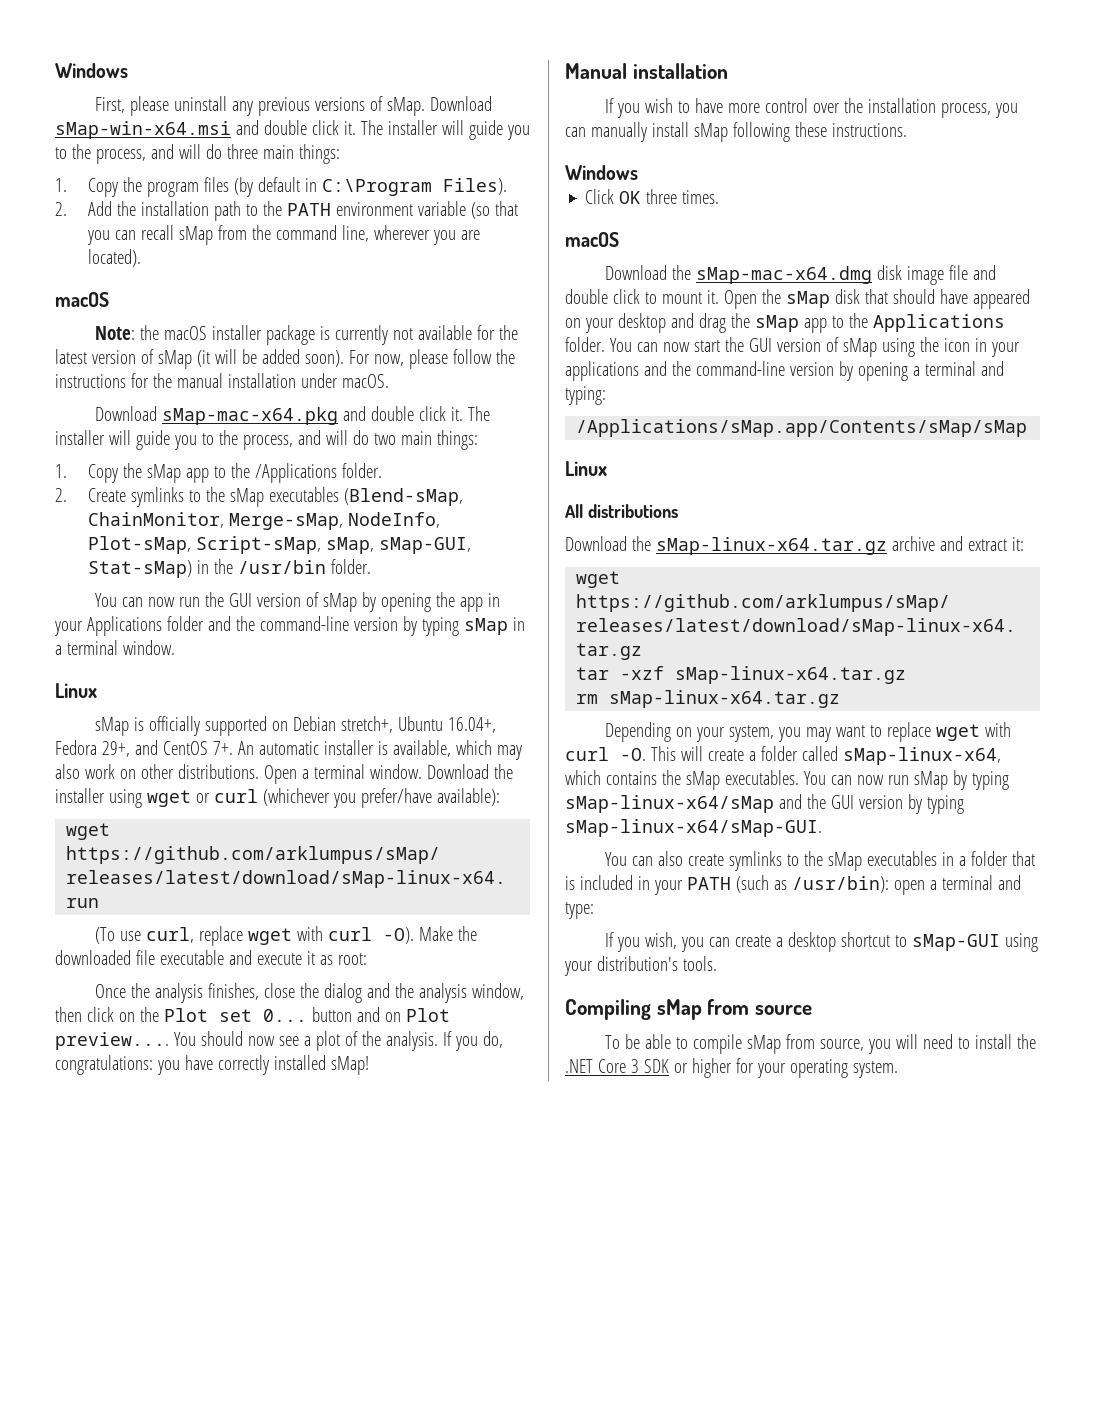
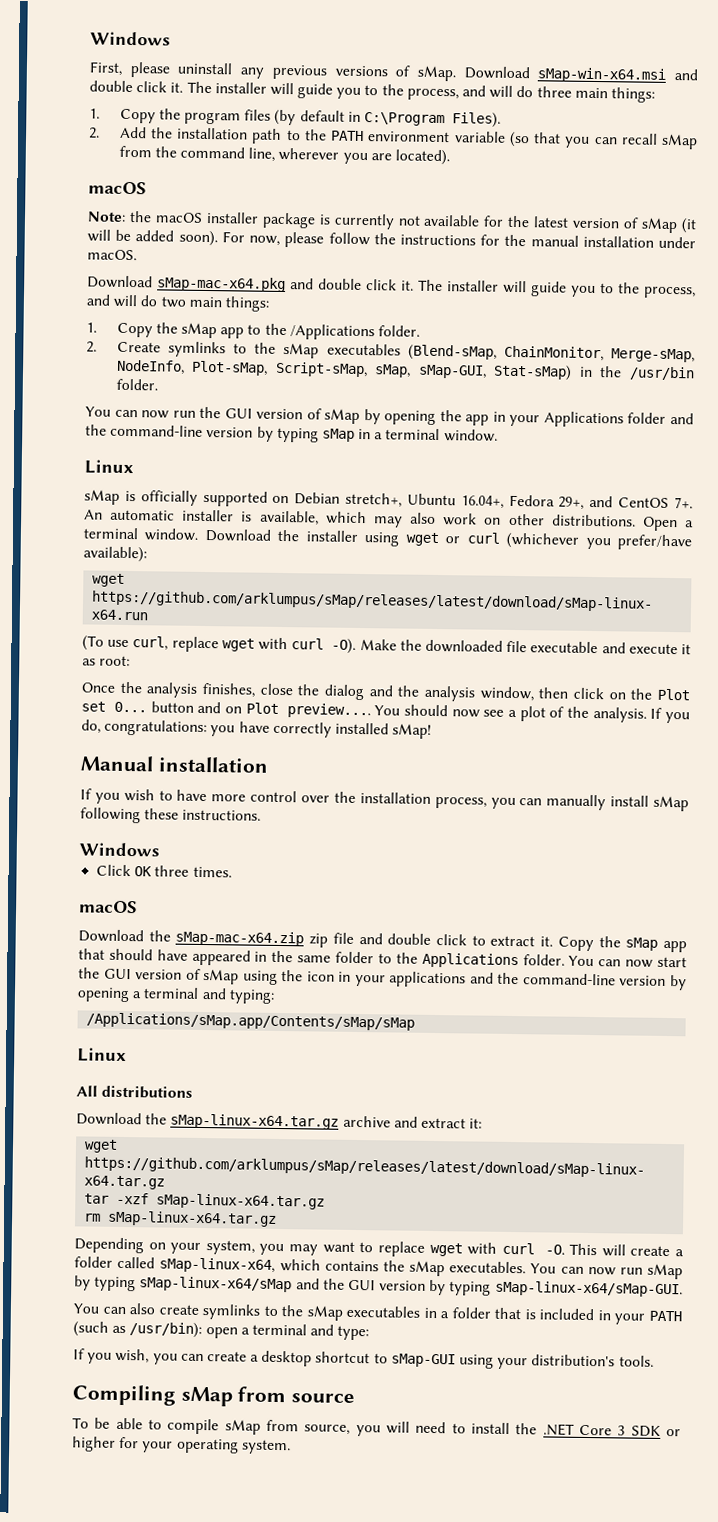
- Download the sMap-mac-x64.dmg disk image file and double click to mount it. Open the sMap disk that should have appeared on your desktop and drag the sMap app to the Applications folder.
+ Download the sMap-mac-x64.zip zip file and double click to extract it. Copy the sMap app that should have appeared in the same folder to the Applications folder.

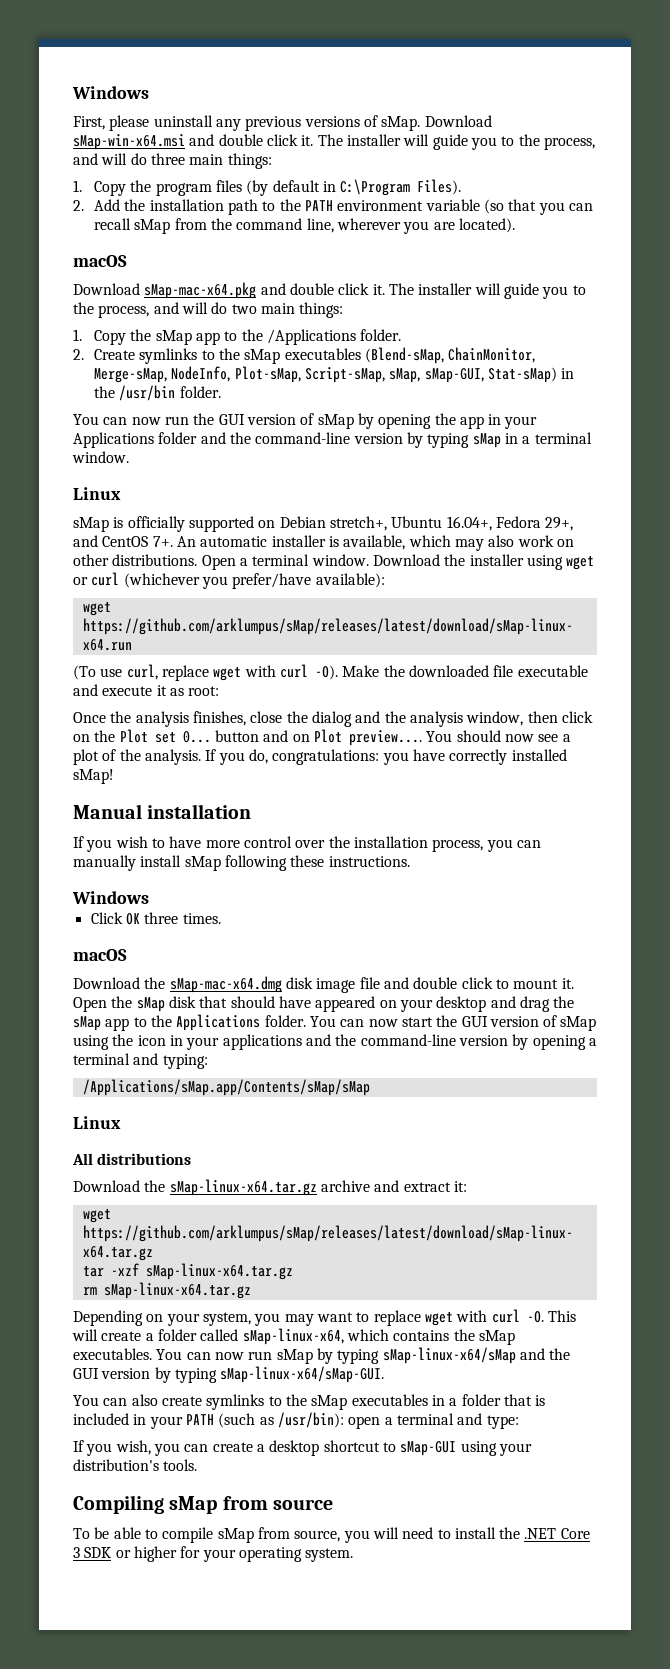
- Note: the macOS installer package is currently not available for the latest version of sMap (it will be added soon). For now, please follow the instructions for the manual installation under macOS.
- Download the sMap-mac-x64.zip zip file and double click to extract it. Copy the sMap app that should have appeared in the same folder to the Applications folder.
+ Download the sMap-mac-x64.dmg disk image file and double click to mount it. Open the sMap disk that should have appeared on your desktop and drag the sMap app to the Applications folder.

